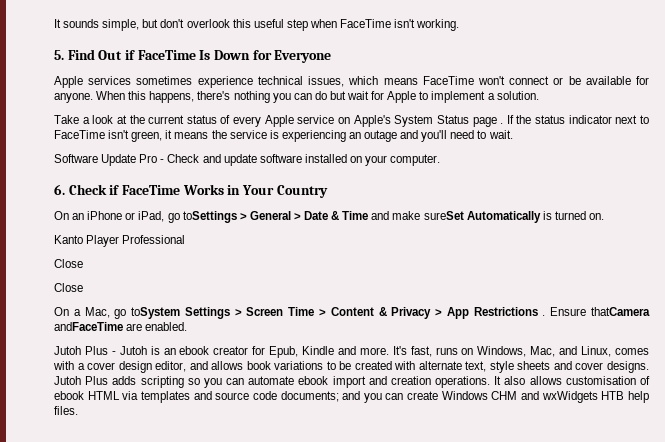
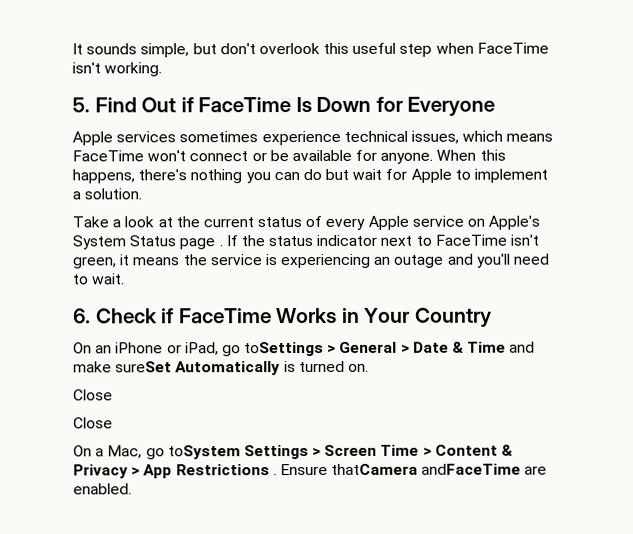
- Software Update Pro - Check and update software installed on your computer.
- Kanto Player Professional
- Jutoh Plus - Jutoh is an ebook creator for Epub, Kindle and more. It's fast, runs on Windows, Mac, and Linux, comes with a cover design editor, and allows book variations to be created with alternate text, style sheets and cover designs. Jutoh Plus adds scripting so you can automate ebook import and creation operations. It also allows customisation of ebook HTML via templates and source code documents; and you can create Windows CHM and wxWidgets HTB help files.

